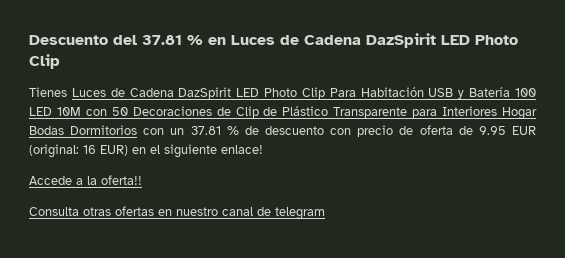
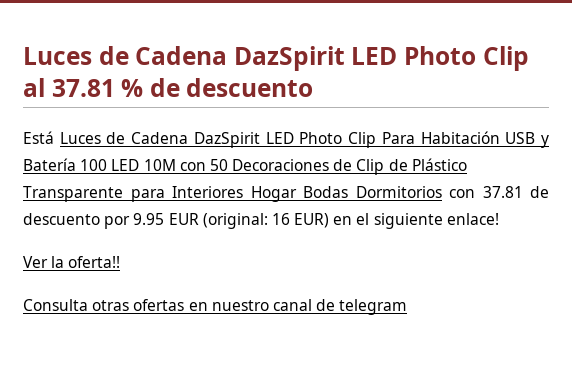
- Descuento del 37.81 % en Luces de Cadena DazSpirit LED Photo Clip
- Tienes Luces de Cadena DazSpirit LED Photo Clip Para Habitación USB y Batería 100 LED 10M con 50 Decoraciones de Clip de Plástico Transparente para Interiores Hogar Bodas Dormitorios con un 37.81 % de descuento con precio de oferta de 9.95 EUR (original: 16 EUR) en el siguiente enlace!
+ Luces de Cadena DazSpirit LED Photo Clip al 37.81 % de descuento
+ Está Luces de Cadena DazSpirit LED Photo Clip Para Habitación USB y Batería 100 LED 10M con 50 Decoraciones de Clip de Plástico Transparente para Interiores Hogar Bodas Dormitorios con 37.81 de descuento por 9.95 EUR (original: 16 EUR) en el siguiente enlace!
- Accede a la oferta!!
+ Ver la oferta!!

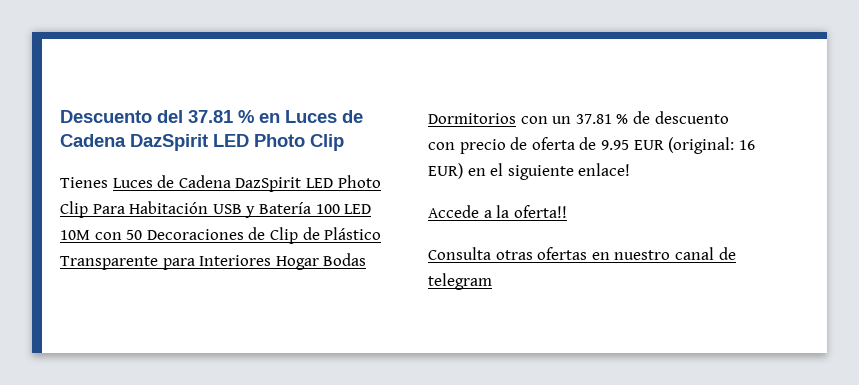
- Luces de Cadena DazSpirit LED Photo Clip al 37.81 % de descuento
- Está Luces de Cadena DazSpirit LED Photo Clip Para Habitación USB y Batería 100 LED 10M con 50 Decoraciones de Clip de Plástico Transparente para Interiores Hogar Bodas Dormitorios con 37.81 de descuento por 9.95 EUR (original: 16 EUR) en el siguiente enlace!
+ Descuento del 37.81 % en Luces de Cadena DazSpirit LED Photo Clip
+ Tienes Luces de Cadena DazSpirit LED Photo Clip Para Habitación USB y Batería 100 LED 10M con 50 Decoraciones de Clip de Plástico Transparente para Interiores Hogar Bodas Dormitorios con un 37.81 % de descuento con precio de oferta de 9.95 EUR (original: 16 EUR) en el siguiente enlace!
- Ver la oferta!!
+ Accede a la oferta!!

